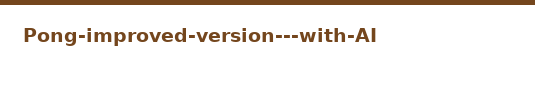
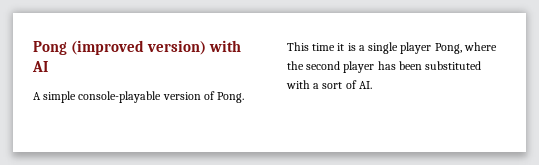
- Pong-improved-version---with-AI
+ Pong (improved version) with AI
+ A simple console-playable version of Pong. This time it is a single player Pong, where the second player has been substituted with a sort of AI.

